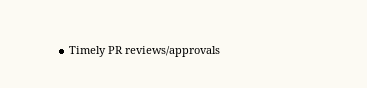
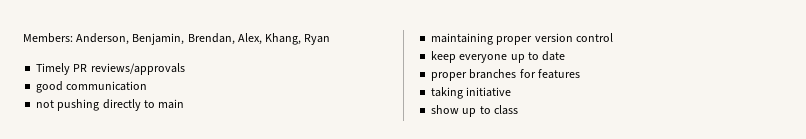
+ Members: Anderson, Benjamin, Brendan, Alex, Khang, Ryan
  Timely PR reviews/approvals
+ good communication
+ not pushing directly to main
+ maintaining proper version control
+ keep everyone up to date
+ proper branches for features
+ taking initiative
+ show up to class

